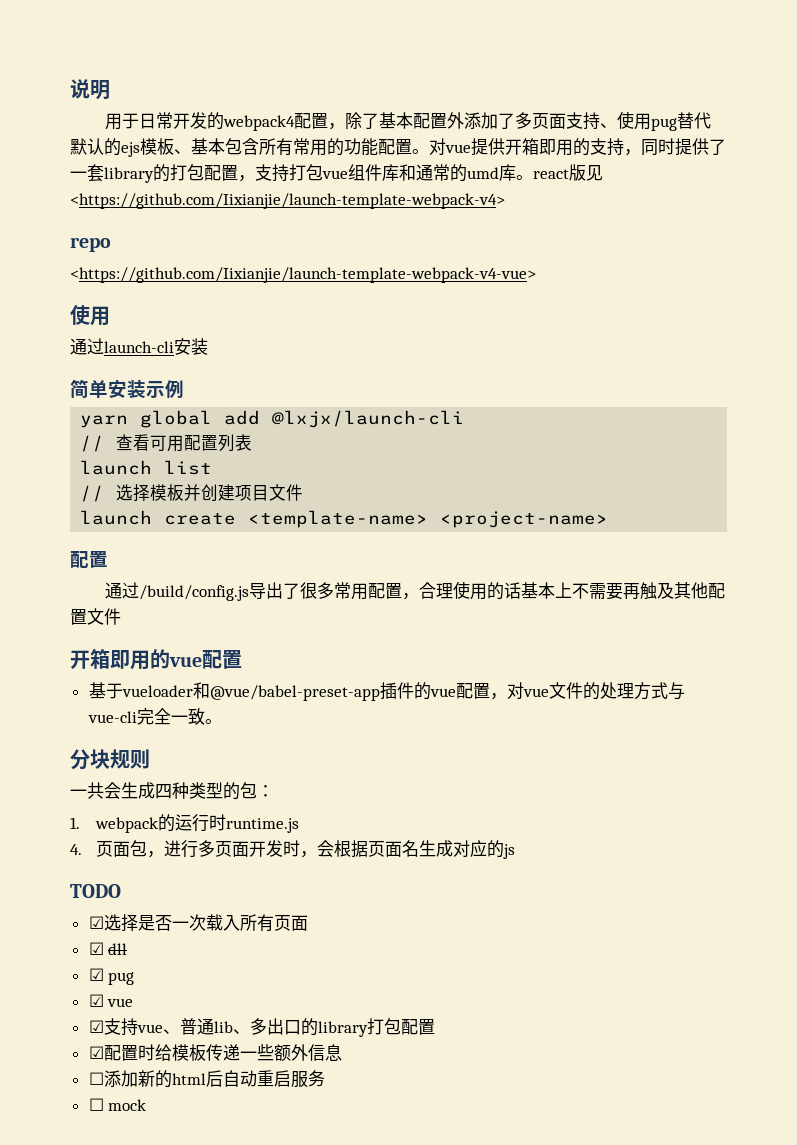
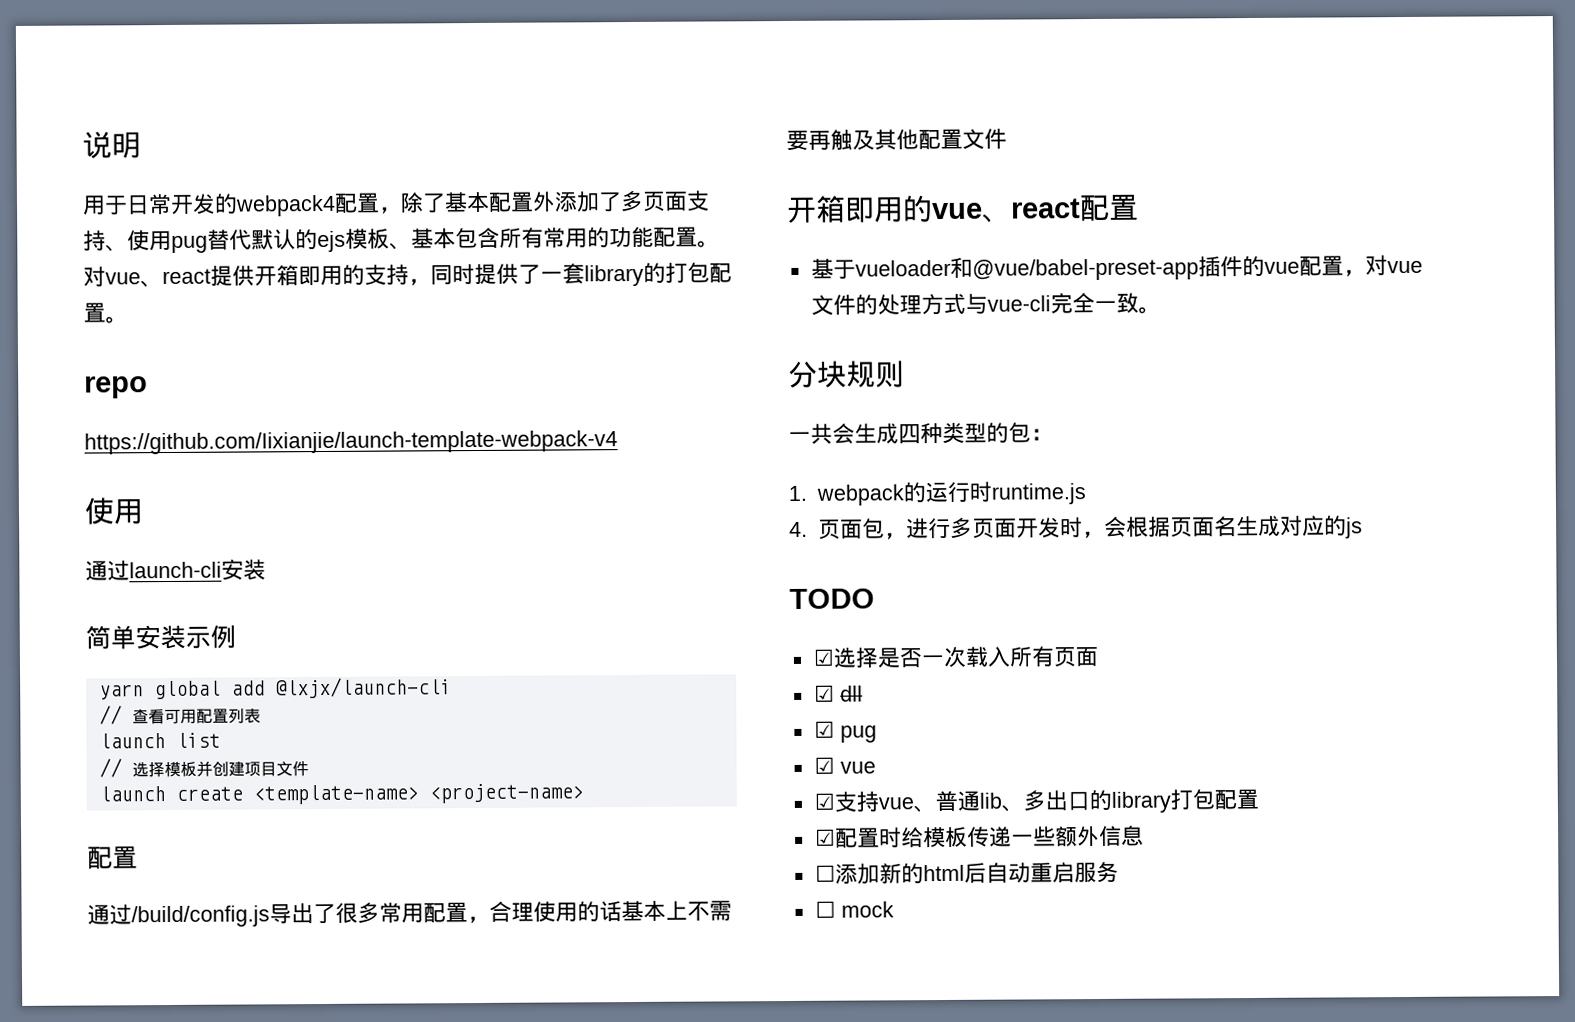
- 对vue提供开箱即用的支持，同时提供了一套library的打包配置，支持打包vue组件库和通常的umd库。react版见<https://github.com/Iixianjie/launch-template-webpack-v4>
+ 对vue、react提供开箱即用的支持，同时提供了一套library的打包配置。
- <https://github.com/Iixianjie/launch-template-webpack-v4-vue>
+ https://github.com/Iixianjie/launch-template-webpack-v4
- 开箱即用的vue配置
+ 开箱即用的vue、react配置

